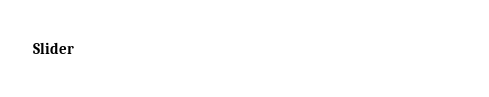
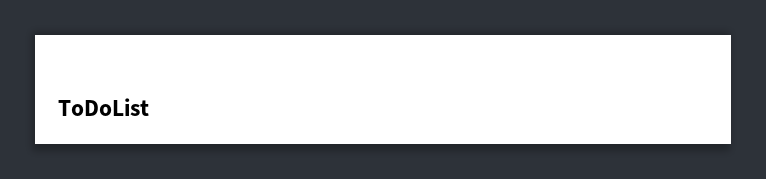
- Slider
+ ToDoList

